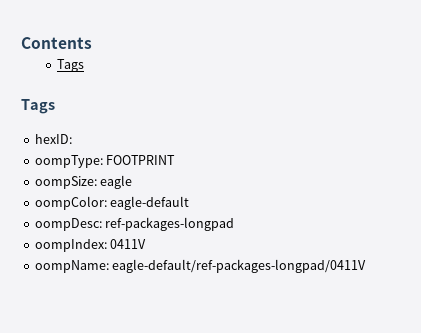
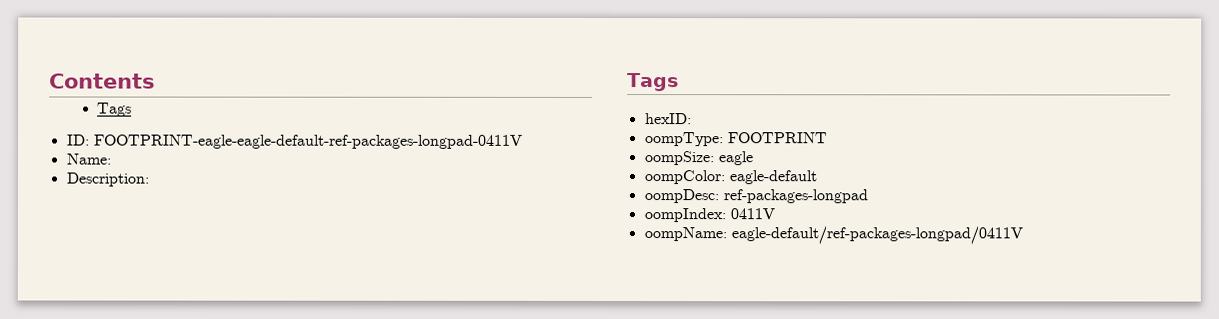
+ ID: FOOTPRINT-eagle-eagle-default-ref-packages-longpad-0411V
+ Name:
+ Description:

